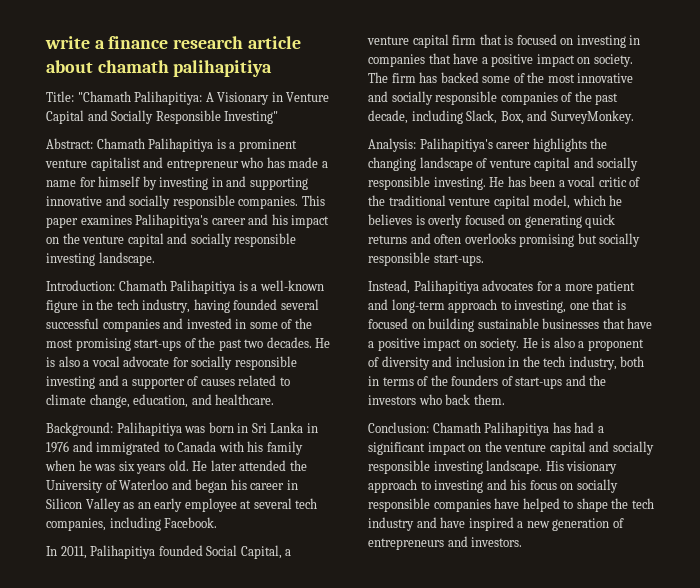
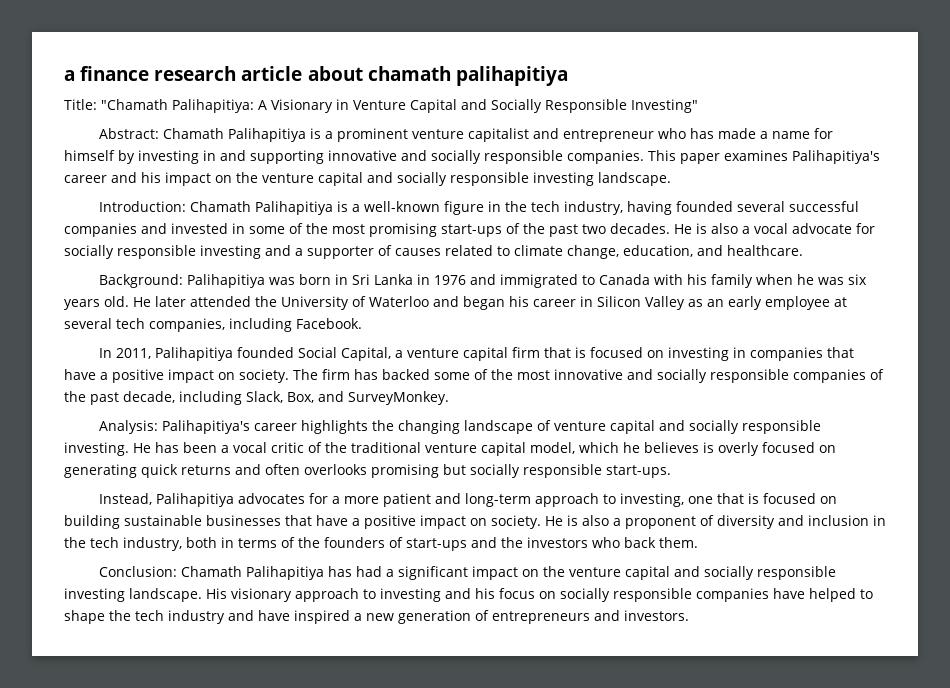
- write a finance research article about chamath palihapitiya
+ a finance research article about chamath palihapitiya

